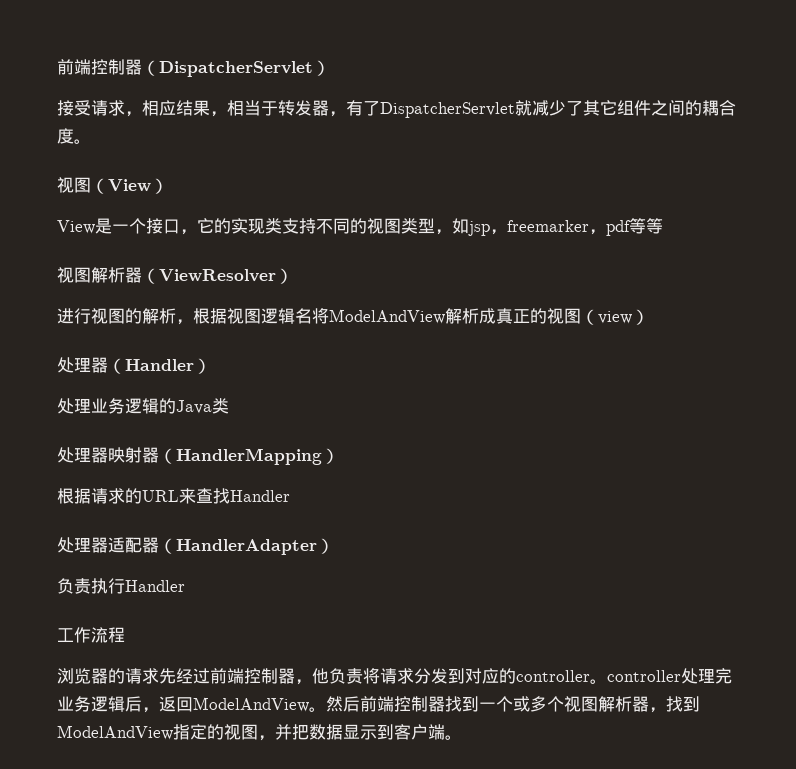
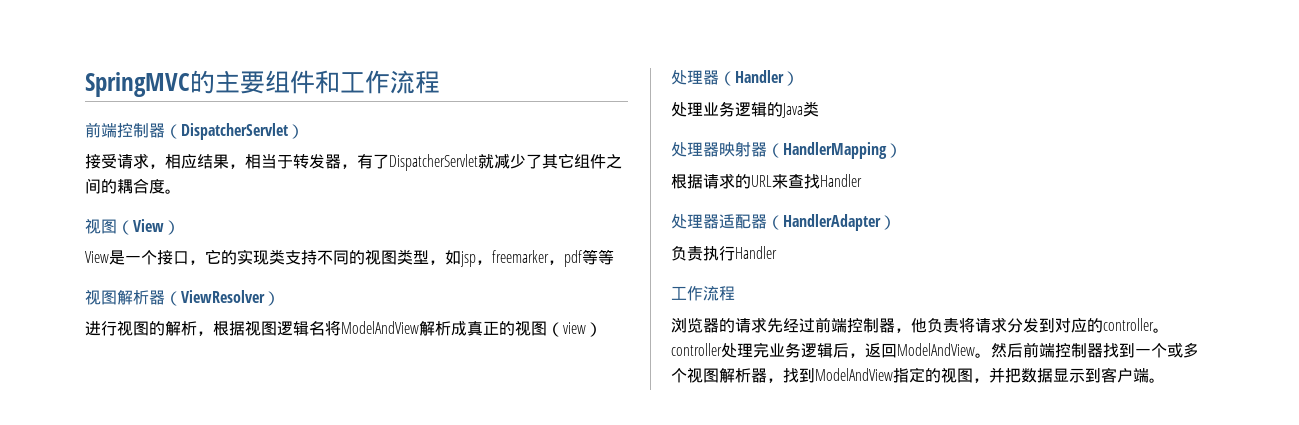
+ SpringMVC的主要组件和工作流程

